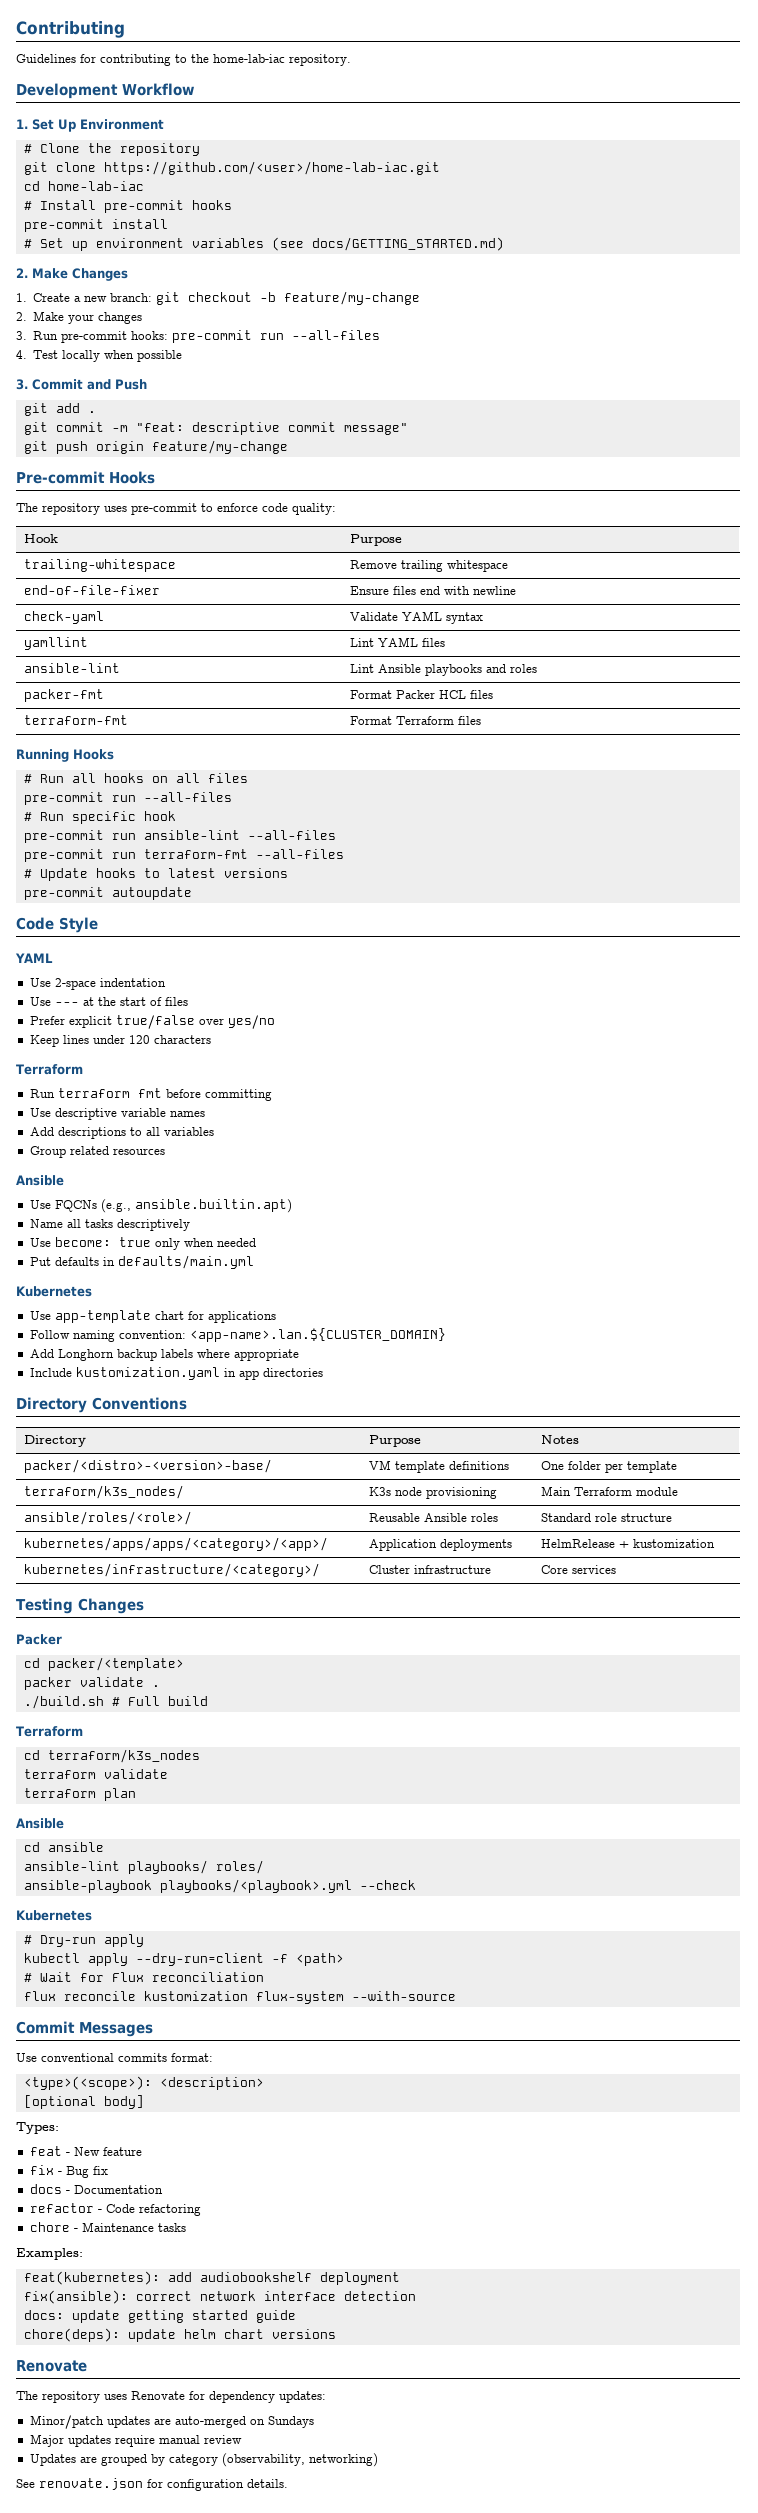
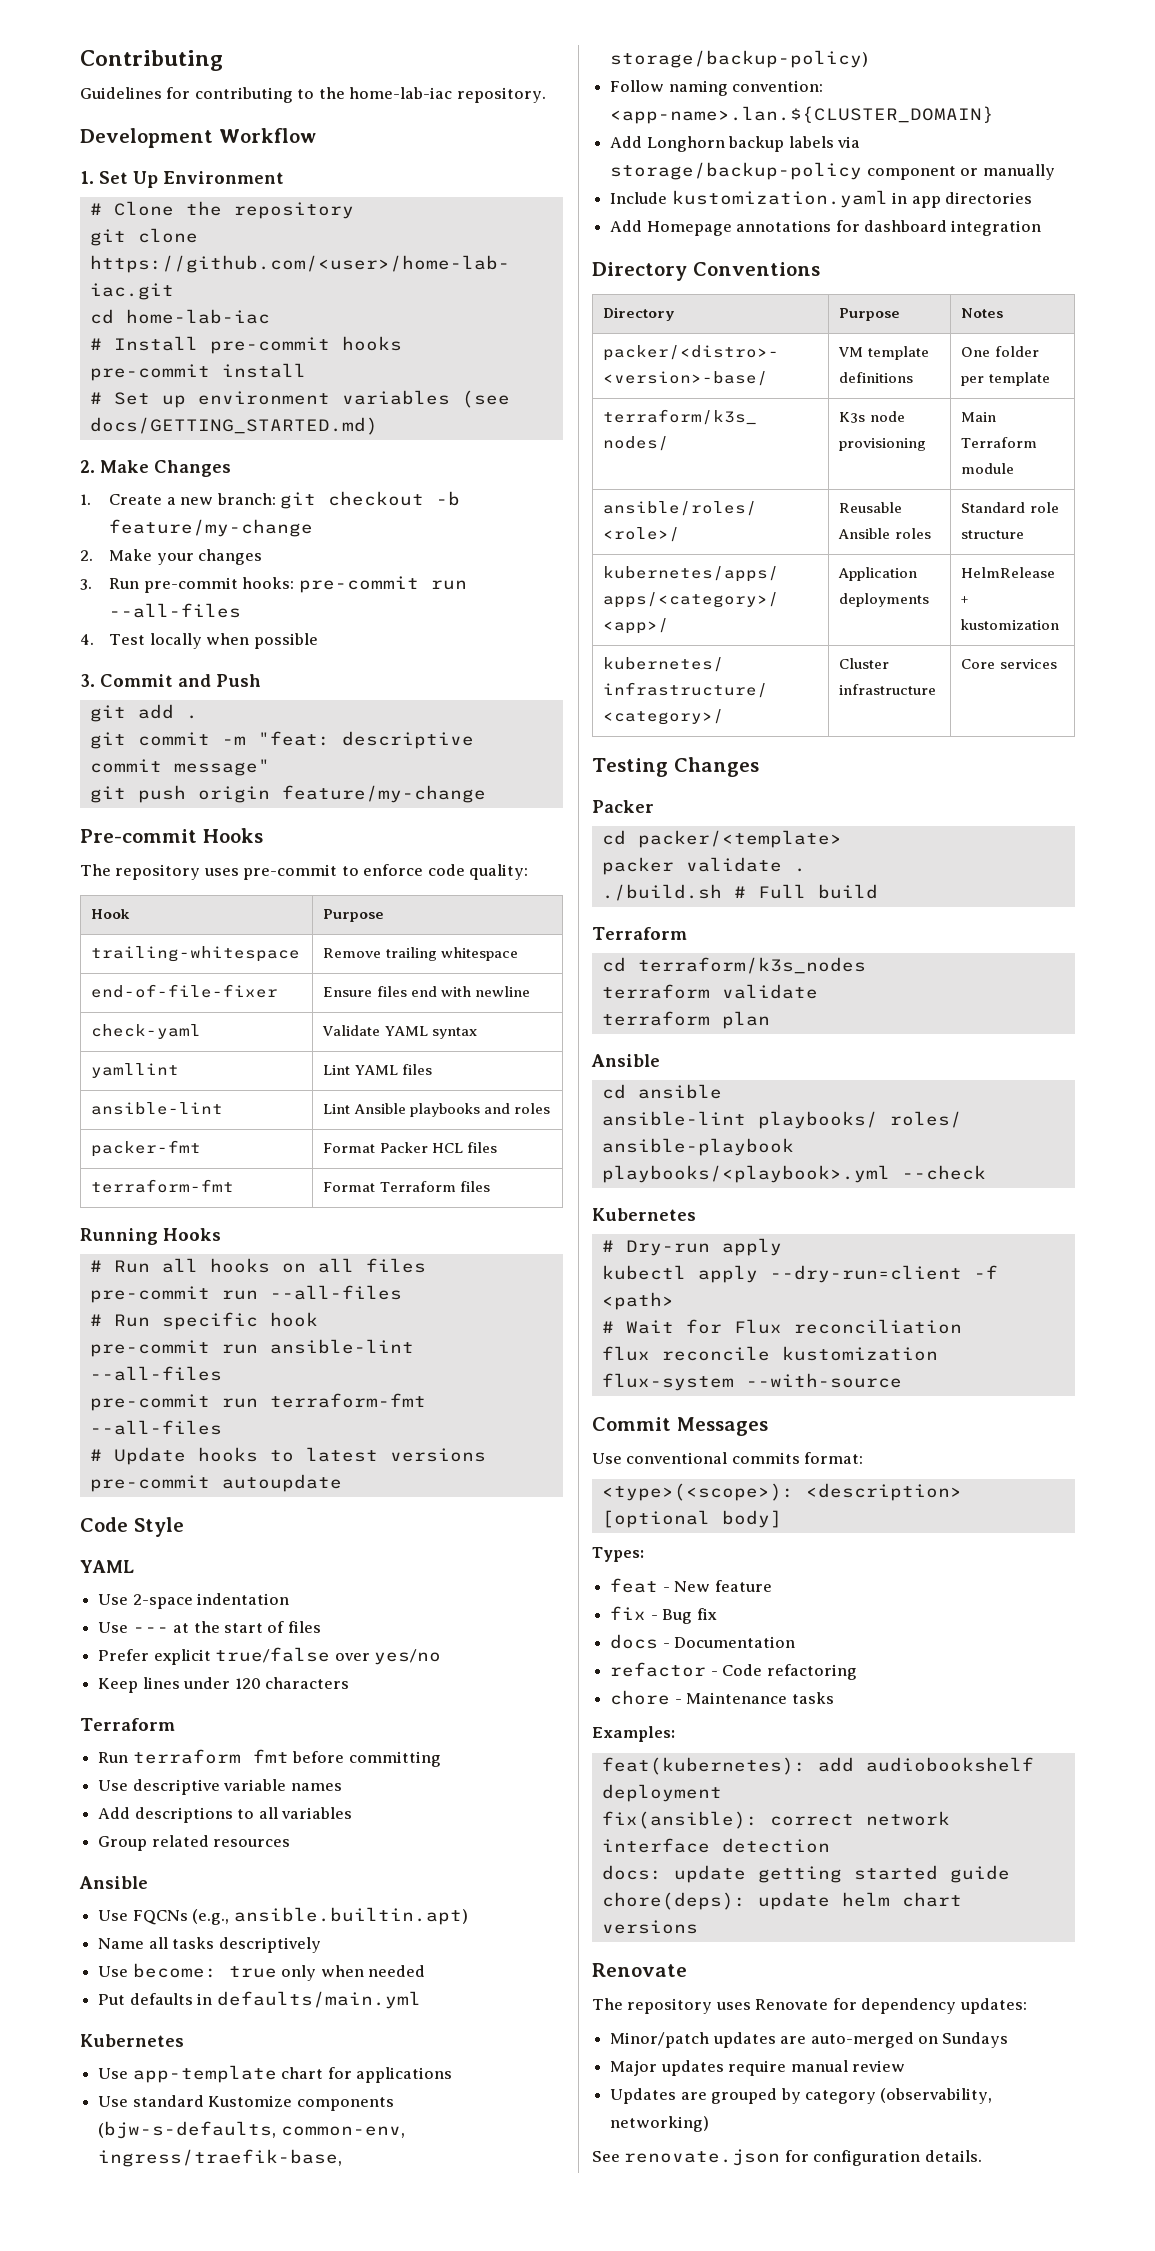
+ Use standard Kustomize components (bjw-s-defaults, common-env, ingress/traefik-base, storage/backup-policy)
- Add Longhorn backup labels where appropriate
+ Add Longhorn backup labels via storage/backup-policy component or manually
+ Add Homepage annotations for dashboard integration

